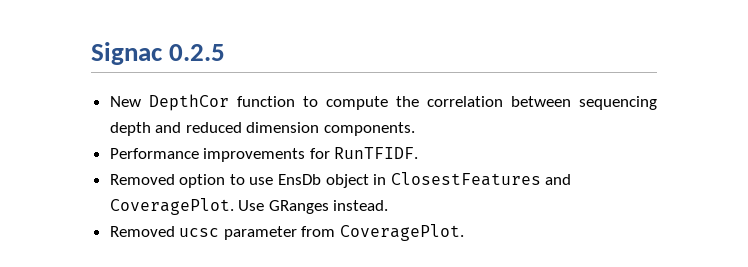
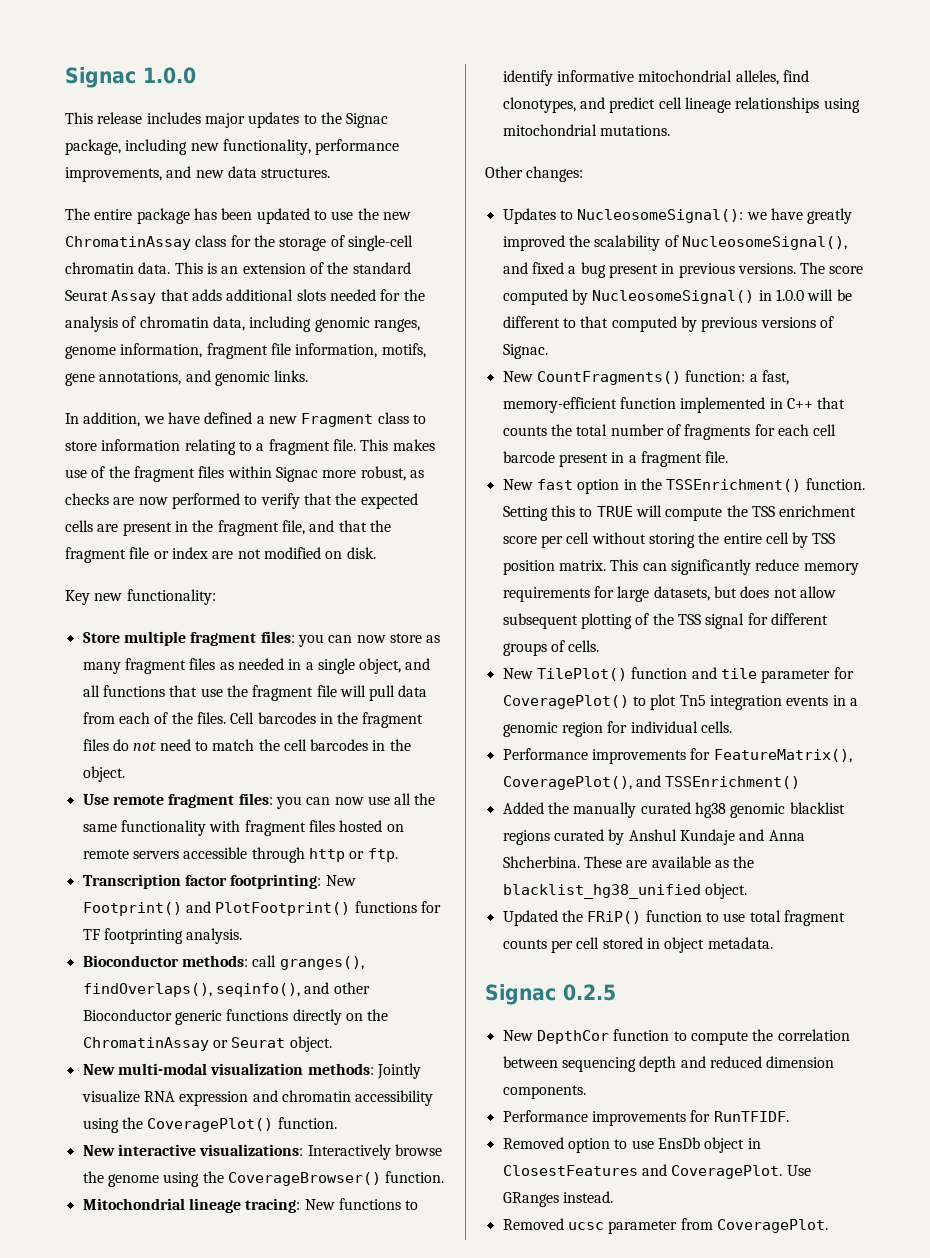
+ Signac 1.0.0
+ This release includes major updates to the Signac package, including new functionality, performance improvements, and new data structures.
+ The entire package has been updated to use the new ChromatinAssay class for the storage of single-cell chromatin data. This is an extension of the standard Seurat Assay that adds additional slots needed for the analysis of chromatin data, including genomic ranges, genome information, fragment file information, motifs, gene annotations, and genomic links.
+ In addition, we have defined a new Fragment class to store information relating to a fragment file. This makes use of the fragment files within Signac more robust, as checks are now performed to verify that the expected cells are present in the fragment file, and that the fragment file or index are not modified on disk.
+ Key new functionality:
+ Store multiple fragment files: you can now store as many fragment files as needed in a single object, and all functions that use the fragment file will pull data from each of the files. Cell barcodes in the fragment files do not need to match the cell barcodes in the object.
+ Use remote fragment files: you can now use all the same functionality with fragment files hosted on remote servers accessible through http or ftp.
+ Transcription factor footprinting: New Footprint() and PlotFootprint() functions for TF footprinting analysis.
+ Bioconductor methods: call granges(), findOverlaps(), seqinfo(), and other Bioconductor generic functions directly on the ChromatinAssay or Seurat object.
+ New multi-modal visualization methods: Jointly visualize RNA expression and chromatin accessibility using the CoveragePlot() function.
+ New interactive visualizations: Interactively browse the genome using the CoverageBrowser() function.
+ Mitochondrial lineage tracing: New functions to identify informative mitochondrial alleles, find clonotypes, and predict cell lineage relationships using mitochondrial mutations.
+ Other changes:
+ Updates to NucleosomeSignal(): we have greatly improved the scalability of NucleosomeSignal(), and fixed a bug present in previous versions. The score computed by NucleosomeSignal() in 1.0.0 will be different to that computed by previous versions of Signac.
+ New CountFragments() function: a fast, memory-efficient function implemented in C++ that counts the total number of fragments for each cell barcode present in a fragment file.
+ New fast option in the TSSEnrichment() function. Setting this to TRUE will compute the TSS enrichment score per cell without storing the entire cell by TSS position matrix. This can significantly reduce memory requirements for large datasets, but does not allow subsequent plotting of the TSS signal for different groups of cells.
+ New TilePlot() function and tile parameter for CoveragePlot() to plot Tn5 integration events in a genomic region for individual cells.
+ Performance improvements for FeatureMatrix(), CoveragePlot(), and TSSEnrichment()
+ Added the manually curated hg38 genomic blacklist regions curated by Anshul Kundaje and Anna Shcherbina. These are available as the blacklist_hg38_unified object.
+ Updated the FRiP() function to use total fragment counts per cell stored in object metadata.

